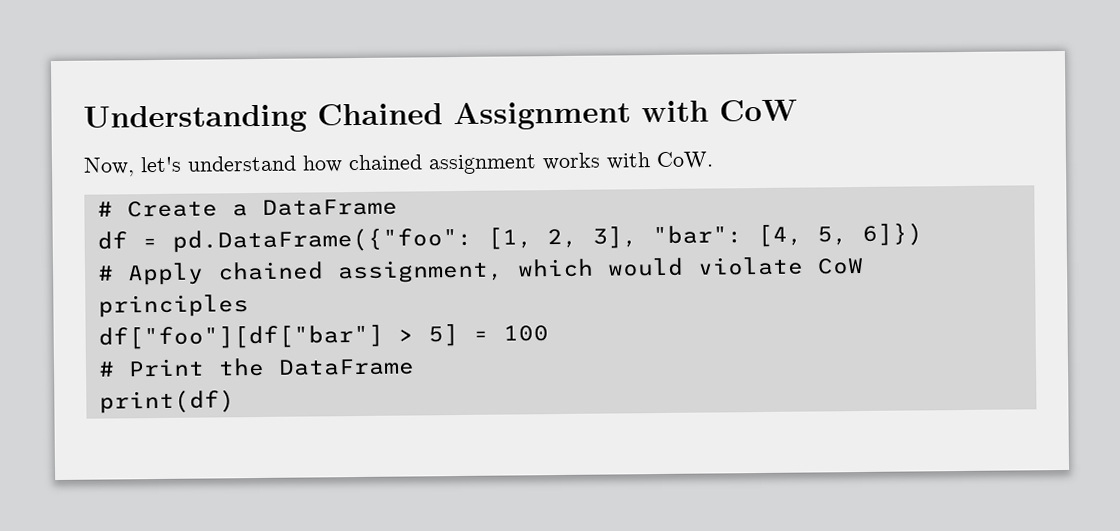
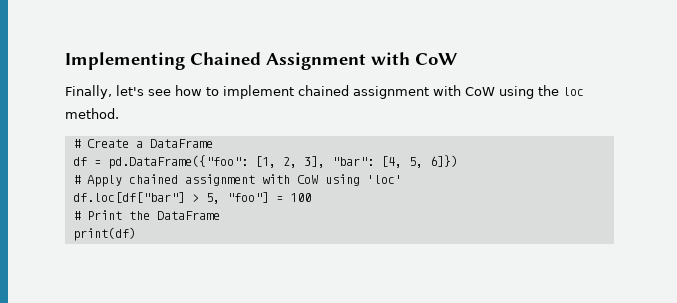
- Understanding Chained Assignment with CoW
+ Implementing Chained Assignment with CoW
- Now, let's understand how chained assignment works with CoW.
+ Finally, let's see how to implement chained assignment with CoW using the loc method.
- # Apply chained assignment, which would violate CoW principles
- df["foo"][df["bar"] > 5] = 100
+ # Apply chained assignment with CoW using 'loc'
+ df.loc[df["bar"] > 5, "foo"] = 100

